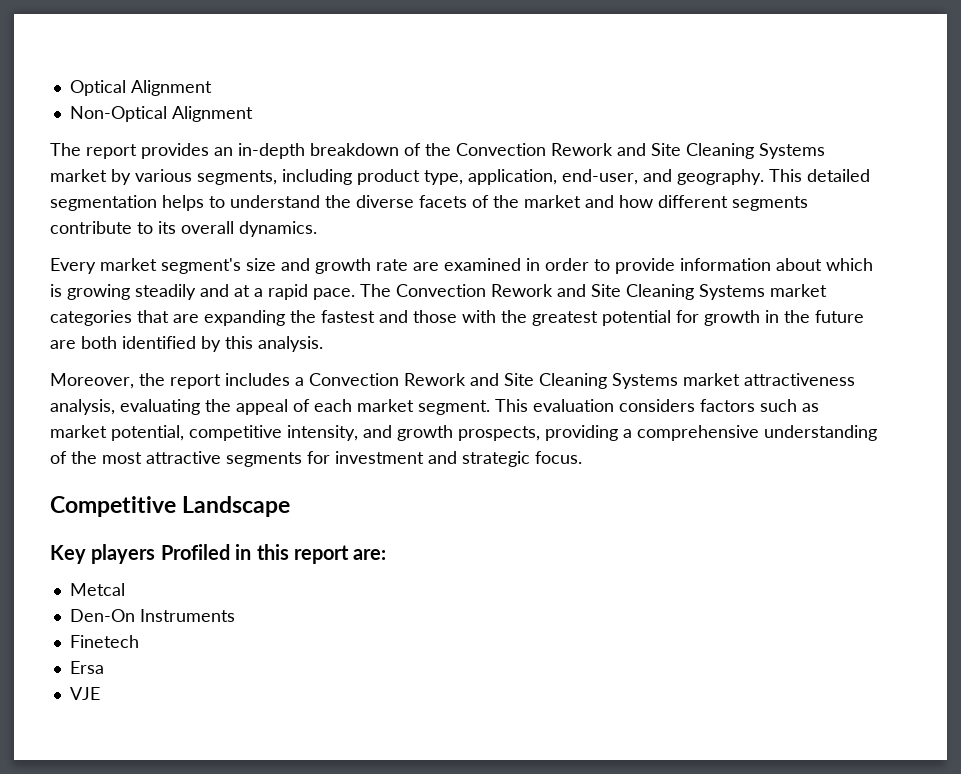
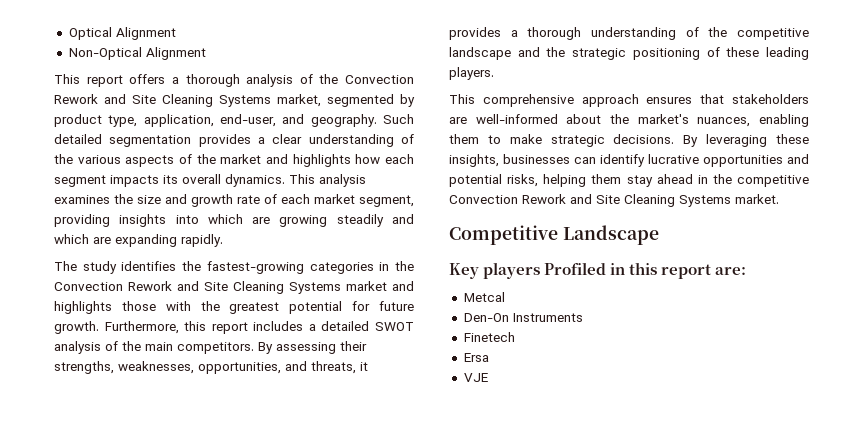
- The report provides an in-depth breakdown of the Convection Rework and Site Cleaning Systems market by various segments, including product type, application, end-user, and geography.
+ This report offers a thorough analysis of the Convection Rework and Site Cleaning Systems market, segmented by product type, application, end-user, and geography.
- This detailed segmentation helps to understand the diverse facets of the market and how different segments contribute to its overall dynamics.
- Every market segment's size and growth rate are examined in order to provide information about which is growing steadily and at a rapid pace. The Convection Rework and Site Cleaning Systems market categories that are expanding the fastest and those with the greatest potential for growth in the future are both identified by this analysis.
- Moreover, the report includes a Convection Rework and Site Cleaning Systems market attractiveness analysis, evaluating the appeal of each market segment. This evaluation considers factors such as market potential, competitive intensity, and growth prospects, providing a comprehensive understanding of the most attractive segments for investment and strategic focus.
+ Such detailed segmentation provides a clear understanding of the various aspects of the market and highlights how each segment impacts its overall dynamics. This analysis examines the size and growth rate of each market segment, providing insights into which are growing steadily and which are expanding rapidly.
+ The study identifies the fastest-growing categories in the Convection Rework and Site Cleaning Systems market and highlights those with the greatest potential for future growth. Furthermore, this report includes a detailed SWOT analysis of the main competitors. By assessing their strengths, weaknesses, opportunities, and threats, it provides a thorough understanding of the competitive landscape and the strategic positioning of these leading players.
+ This comprehensive approach ensures that stakeholders are well-informed about the market's nuances, enabling them to make strategic decisions. By leveraging these insights, businesses can identify lucrative opportunities and potential risks, helping them stay ahead in the competitive Convection Rework and Site Cleaning Systems market.

